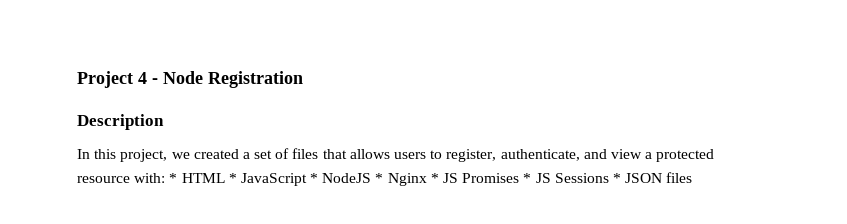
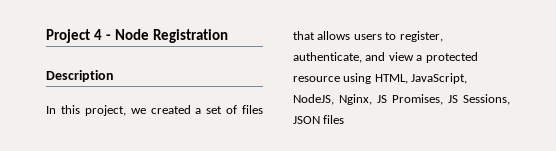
- In this project, we created a set of files that allows users to register, authenticate, and view a protected resource with: * HTML * JavaScript * NodeJS * Nginx * JS Promises * JS Sessions * JSON files
+ In this project, we created a set of files that allows users to register, authenticate, and view a protected resource using HTML, JavaScript, NodeJS, Nginx, JS Promises, JS Sessions, JSON files

